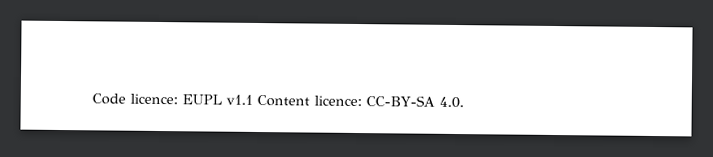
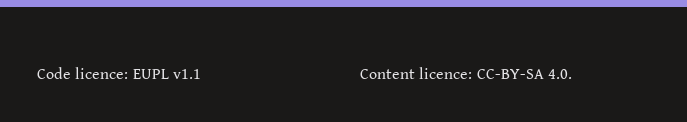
- Code licence: EUPL v1.1 Content licence: CC-BY-SA 4.0.
+ Code licence: EUPL v1.1
+ Content licence: CC-BY-SA 4.0.

